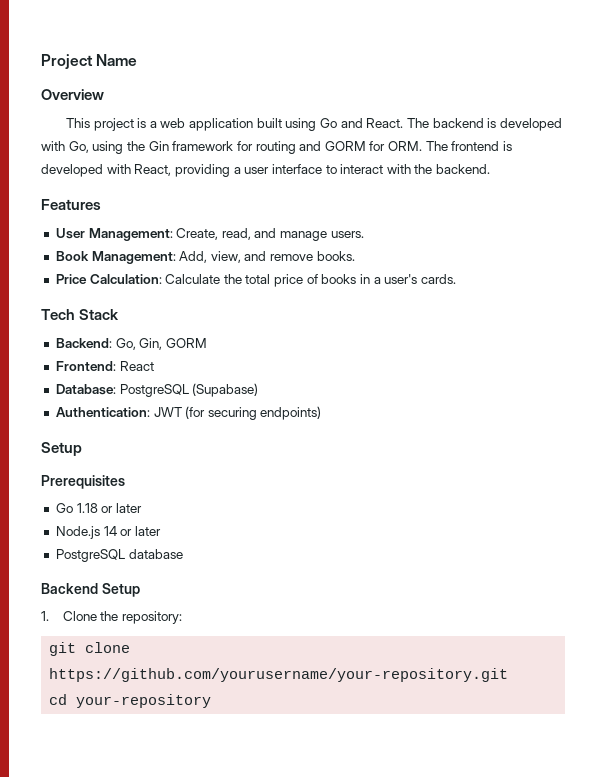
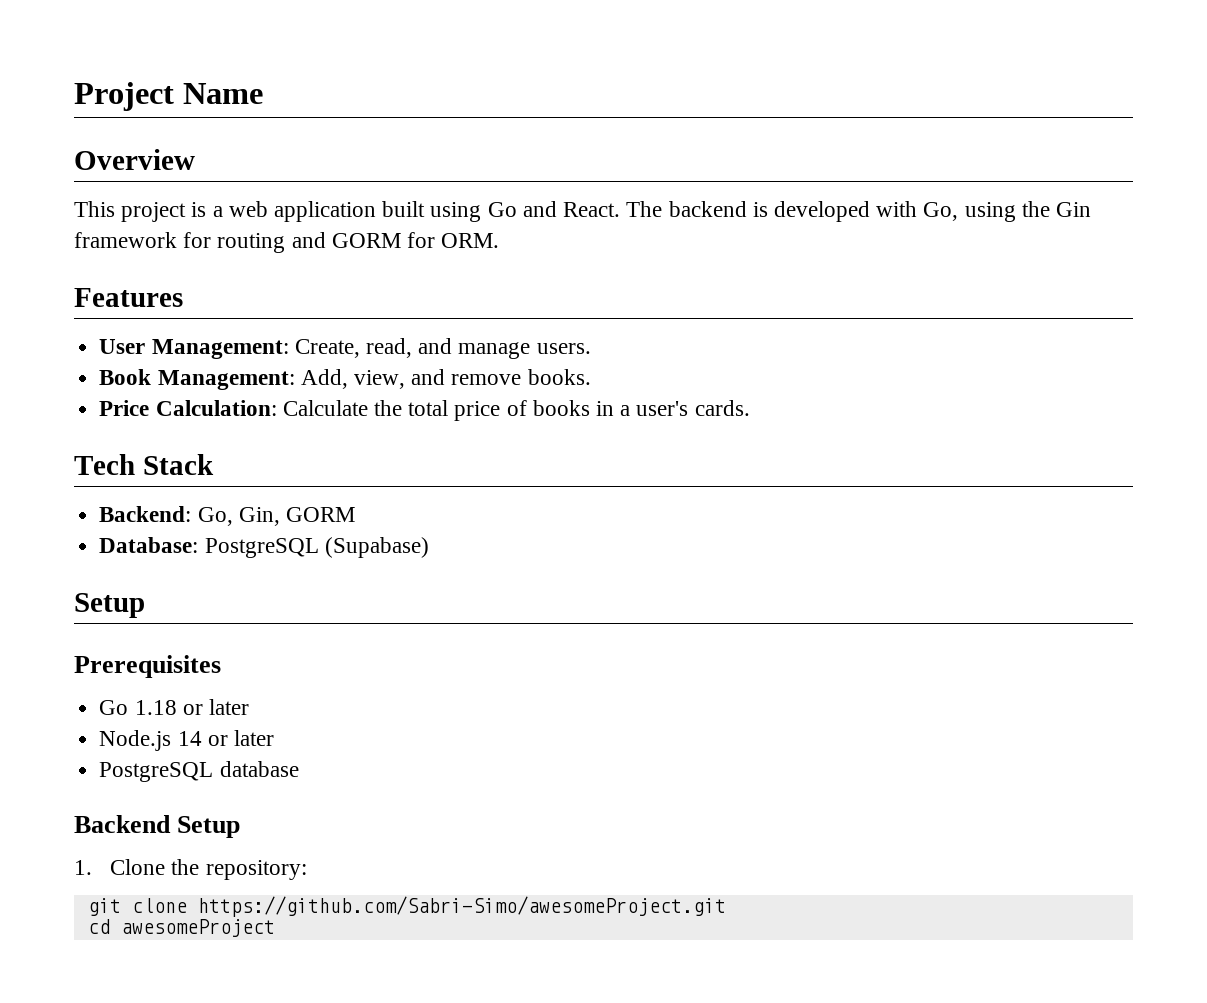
- The backend is developed with Go, using the Gin framework for routing and GORM for ORM. The frontend is developed with React, providing a user interface to interact with the backend.
+ The backend is developed with Go, using the Gin framework for routing and GORM for ORM.
- Frontend: React
- Authentication: JWT (for securing endpoints)
- git clone https://github.com/yourusername/your-repository.git
+ git clone https://github.com/Sabri-Simo/awesomeProject.git
- cd your-repository
+ cd awesomeProject

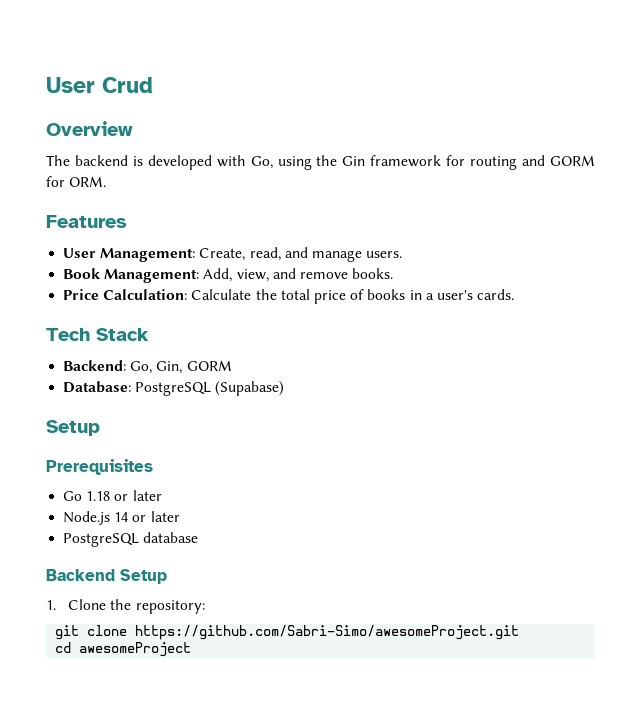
- Project Name
+ User Crud
- This project is a web application built using Go and React.

